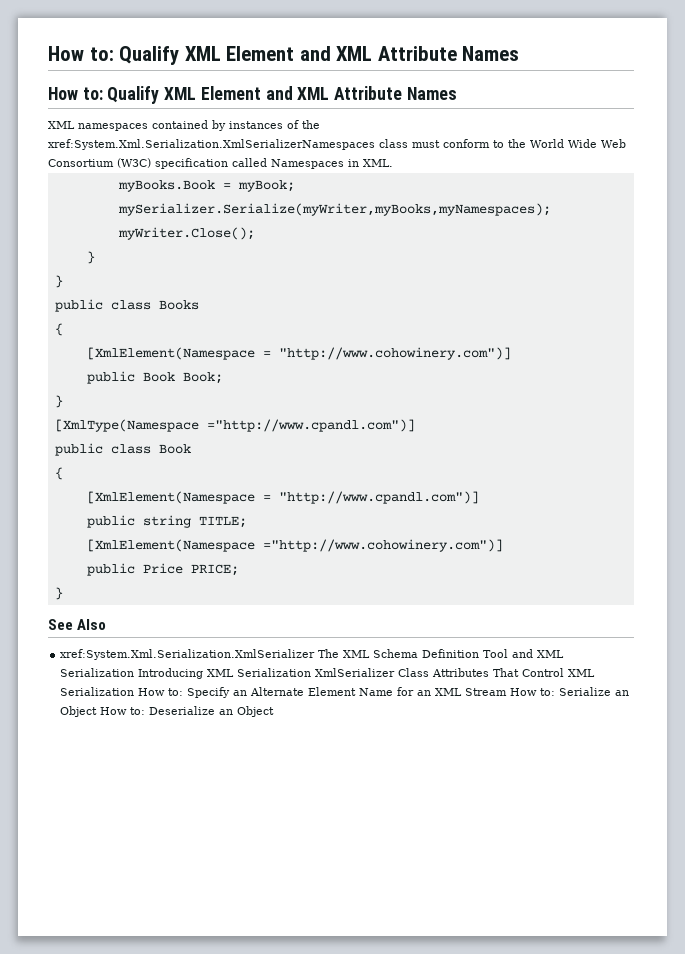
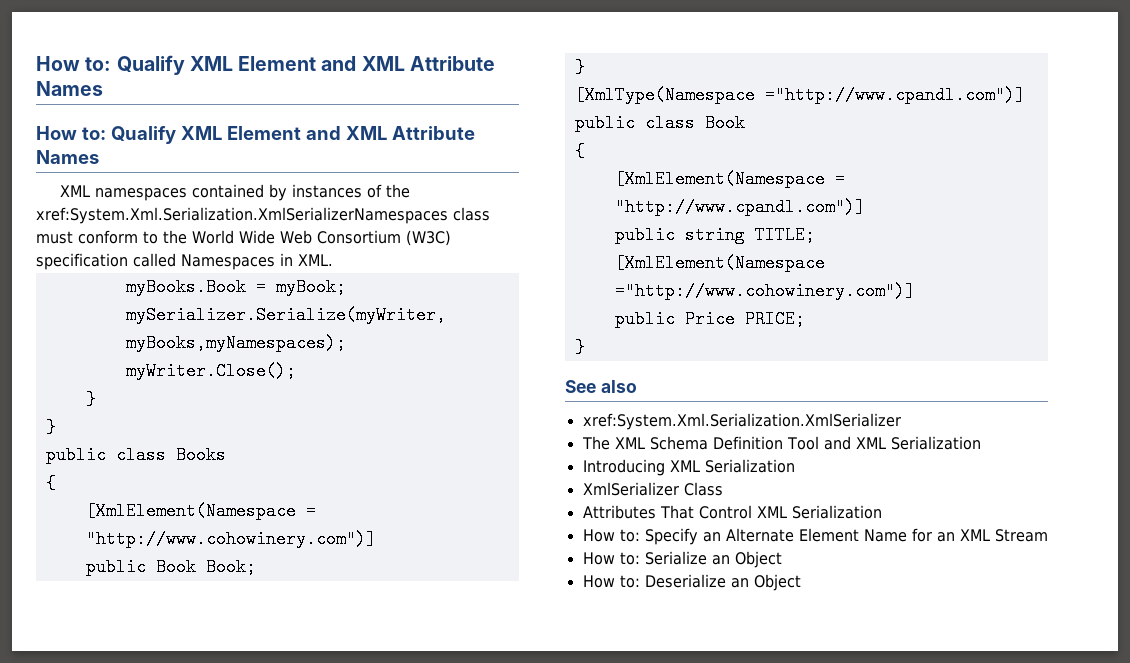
- See Also
+ See also
- xref:System.Xml.Serialization.XmlSerializer The XML Schema Definition Tool and XML Serialization Introducing XML Serialization XmlSerializer Class Attributes That Control XML Serialization How to: Specify an Alternate Element Name for an XML Stream How to: Serialize an Object How to: Deserialize an Object
+ xref:System.Xml.Serialization.XmlSerializer
+ The XML Schema Definition Tool and XML Serialization
+ Introducing XML Serialization
+ XmlSerializer Class
+ Attributes That Control XML Serialization
+ How to: Specify an Alternate Element Name for an XML Stream
+ How to: Serialize an Object
+ How to: Deserialize an Object

